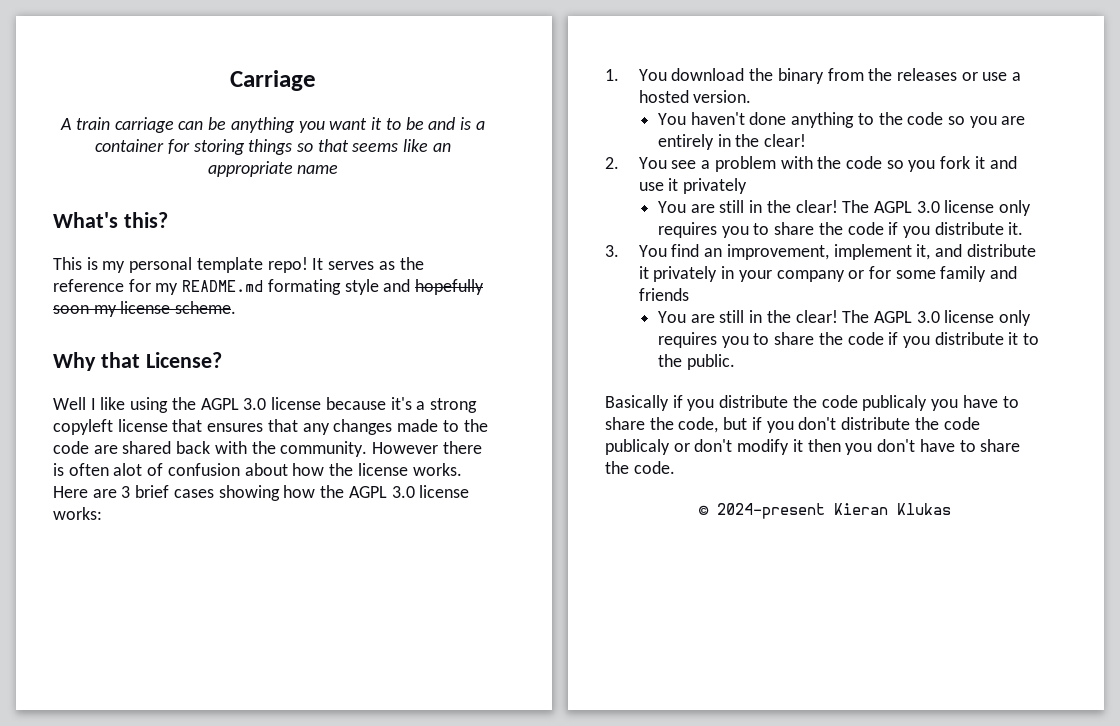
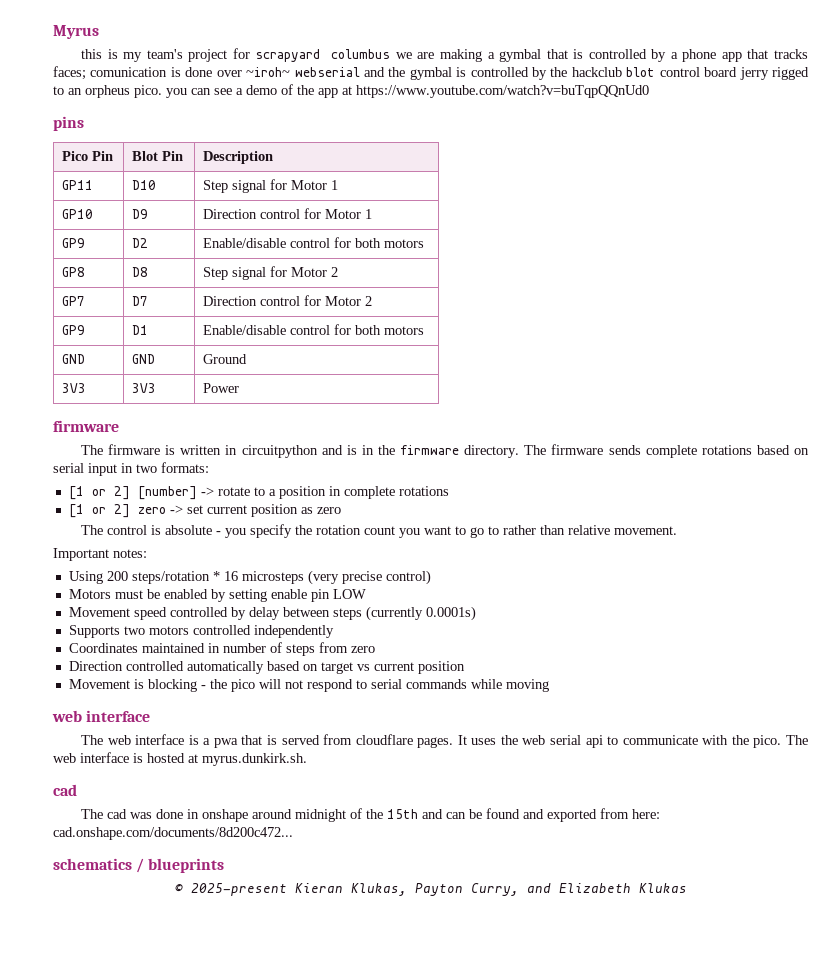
- Carriage
- A train carriage can be anything you want it to be and is a container for storing things so that seems like an appropriate name
- What's this?
- This is my personal template repo! It serves as the reference for my README.md formating style and hopefully soon my license scheme.
- Why that License?
- Well I like using the AGPL 3.0 license because it's a strong copyleft license that ensures that any changes made to the code are shared back with the community. However there is often alot of confusion about how the license works. Here are 3 brief cases showing how the AGPL 3.0 license works:
- 1. You download the binary from the releases or use a hosted version.
- You haven't done anything to the code so you are entirely in the clear!
- 2. You see a problem with the code so you fork it and use it privately
- You are still in the clear! The AGPL 3.0 license only requires you to share the code if you distribute it.
- 3. You find an improvement, implement it, and distribute it privately in your company or for some family and friends
- You are still in the clear! The AGPL 3.0 license only requires you to share the code if you distribute it to the public.
- Basically if you distribute the code publicaly you have to share the code, but if you don't distribute the code publicaly or don't modify it then you don't have to share the code.
- © 2024-present Kieran Klukas
+ Myrus
+ this is my team's project for scrapyard columbus we are making a gymbal that is controlled by a phone app that tracks faces; comunication is done over ~iroh~ webserial and the gymbal is controlled by the hackclub blot control board jerry rigged to an orpheus pico. you can see a demo of the app at https://www.youtube.com/watch?v=buTqpQQnUd0
+ pins
+ Pico Pin | Blot Pin | Description
+ GP11 | D10 | Step signal for Motor 1
+ GP10 | D9 | Direction control for Motor 1
+ GP9 | D2 | Enable/disable control for both motors
+ GP8 | D8 | Step signal for Motor 2
+ GP7 | D7 | Direction control for Motor 2
+ GP9 | D1 | Enable/disable control for both motors
+ GND | GND | Ground
+ 3V3 | 3V3 | Power
+ firmware
+ The firmware is written in circuitpython and is in the firmware directory. The firmware sends complete rotations based on serial input in two formats:
+ [1 or 2] [number] -> rotate to a position in complete rotations
+ [1 or 2] zero -> set current position as zero
+ The control is absolute - you specify the rotation count you want to go to rather than relative movement.
+ Important notes:
+ Using 200 steps/rotation * 16 microsteps (very precise control)
+ Motors must be enabled by setting enable pin LOW
+ Movement speed controlled by delay between steps (currently 0.0001s)
+ Supports two motors controlled independently
+ Coordinates maintained in number of steps from zero
+ Direction controlled automatically based on target vs current position
+ Movement is blocking - the pico will not respond to serial commands while moving
+ web interface
+ The web interface is a pwa that is served from cloudflare pages. It uses the web serial api to communicate with the pico. The web interface is hosted at myrus.dunkirk.sh.
+ cad
+ The cad was done in onshape around midnight of the 15th and can be found and exported from here: cad.onshape.com/documents/8d200c472...
+ schematics / blueprints
+ © 2025-present Kieran Klukas, Payton Curry, and Elizabeth Klukas

